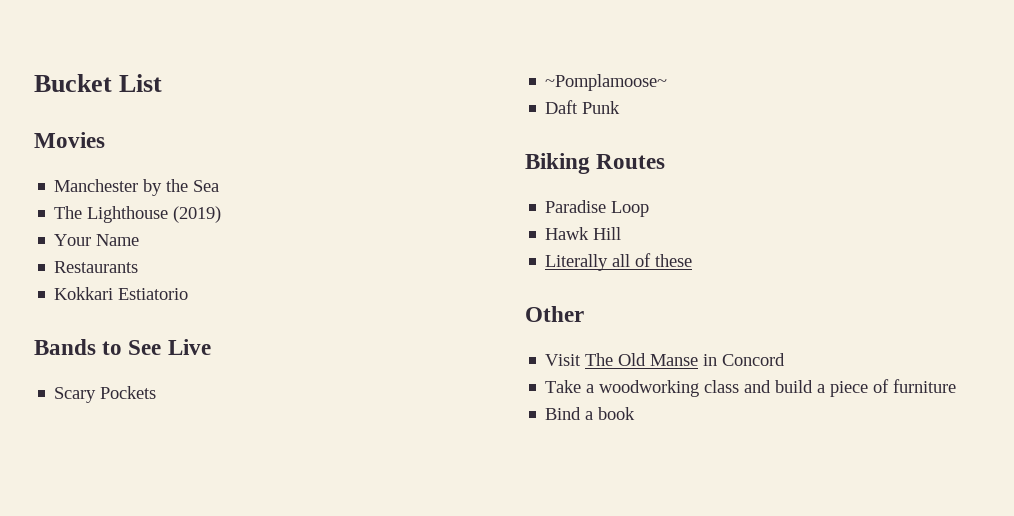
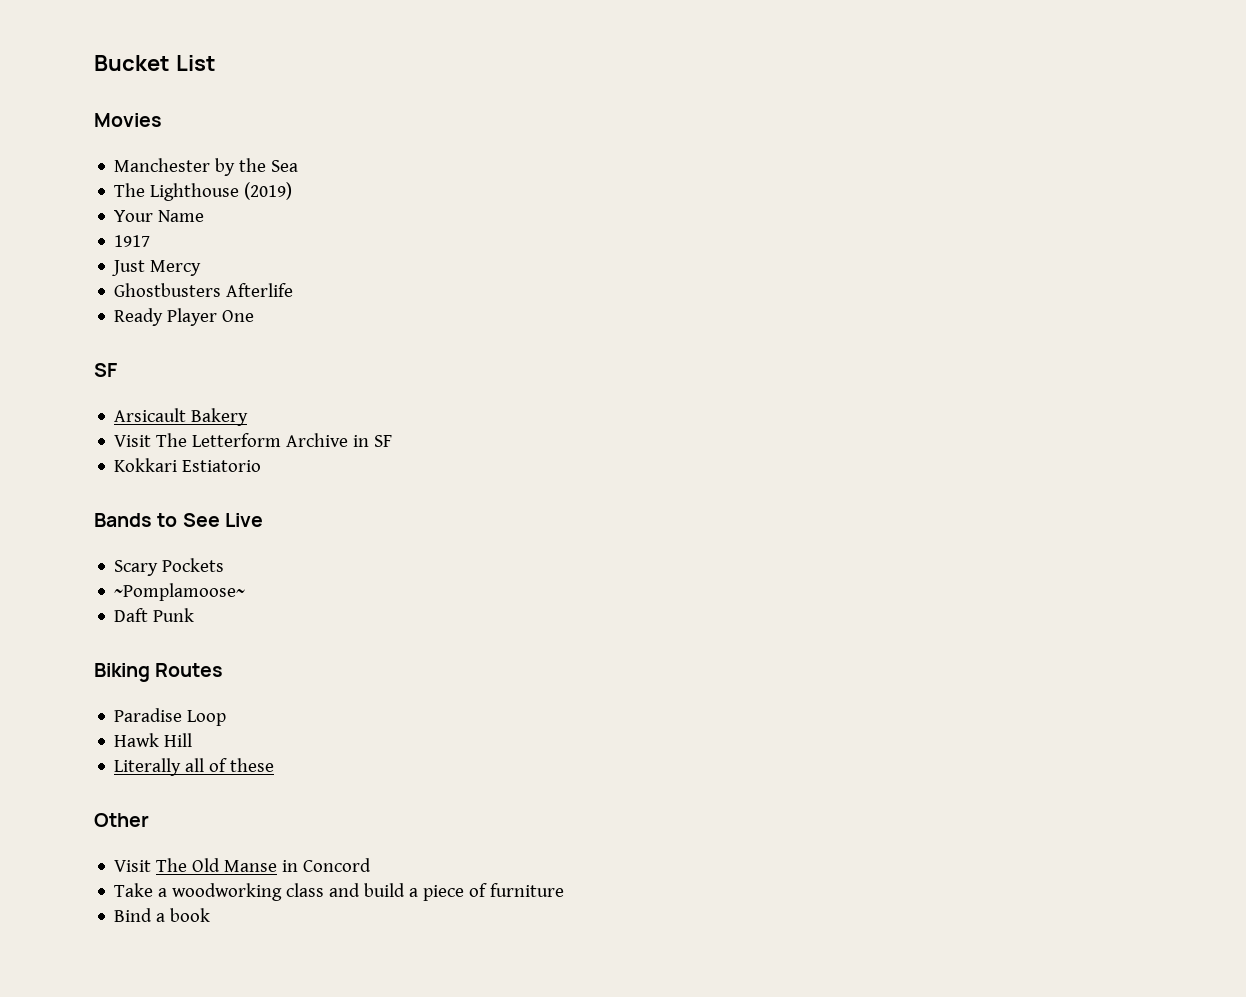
- Restaurants
+ 1917
+ Just Mercy
+ Ghostbusters Afterlife
+ Ready Player One
+ SF
+ Arsicault Bakery
+ Visit The Letterform Archive in SF

